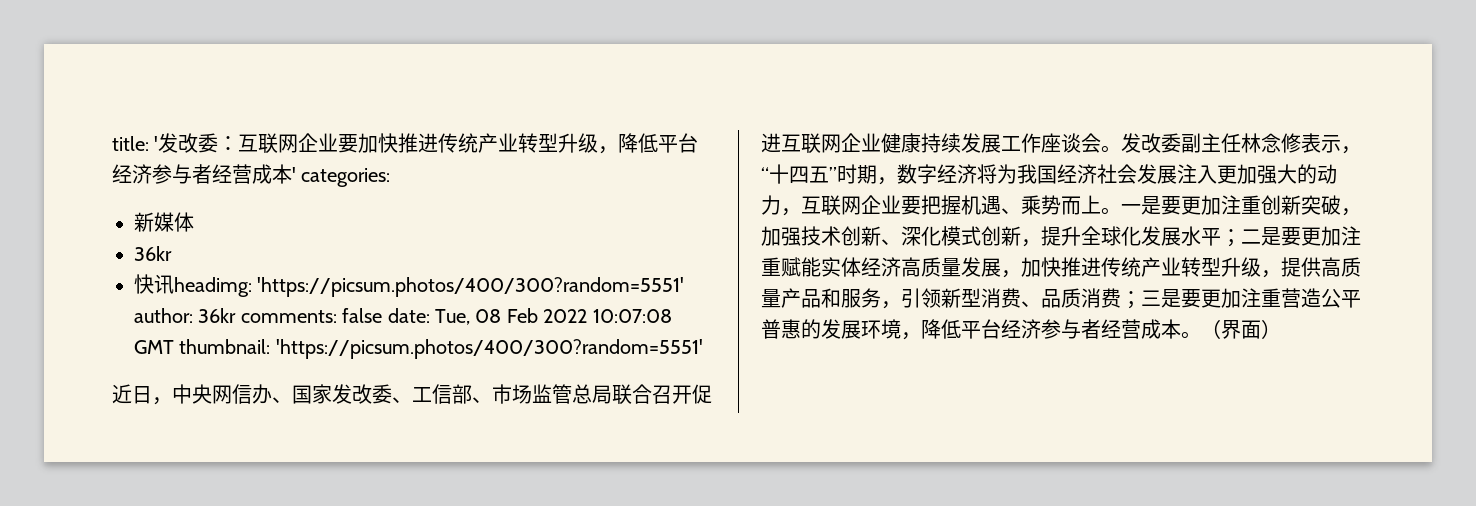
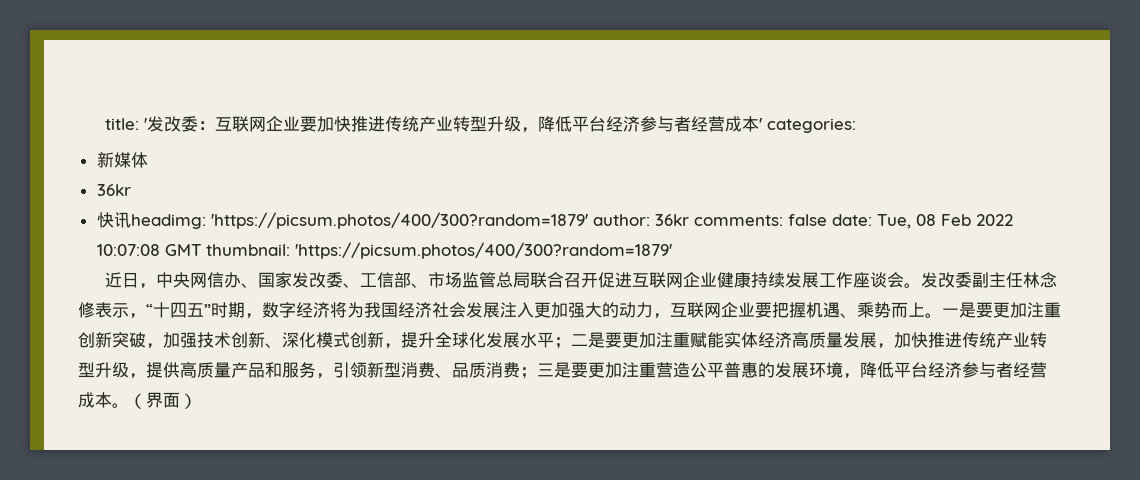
- 快讯headimg: 'https://picsum.photos/400/300?random=5551' author: 36kr comments: false date: Tue, 08 Feb 2022 10:07:08 GMT thumbnail: 'https://picsum.photos/400/300?random=5551'
+ 快讯headimg: 'https://picsum.photos/400/300?random=1879' author: 36kr comments: false date: Tue, 08 Feb 2022 10:07:08 GMT thumbnail: 'https://picsum.photos/400/300?random=1879'

